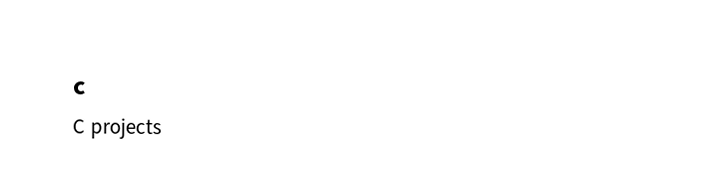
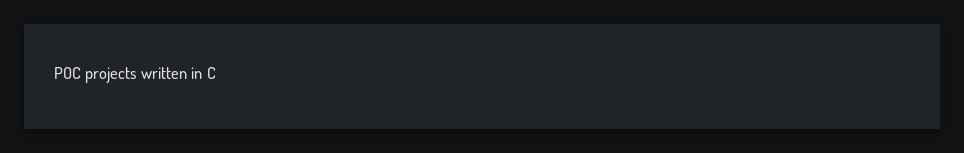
- c
- C projects
+ POC projects written in C

